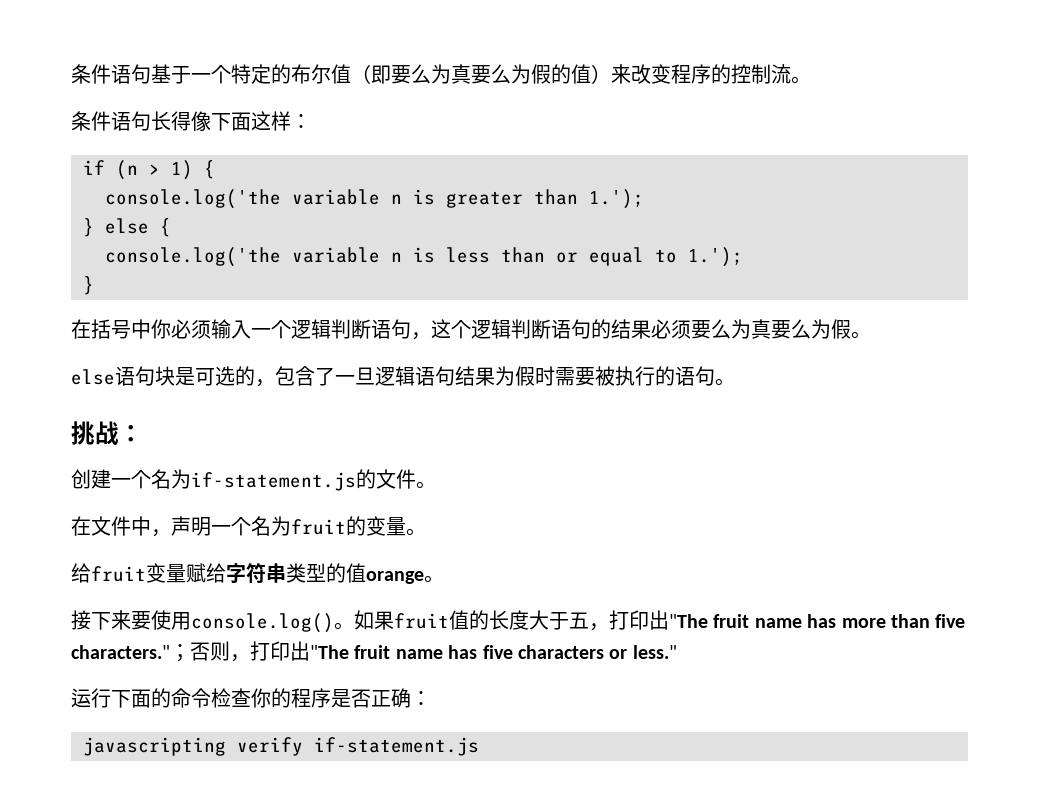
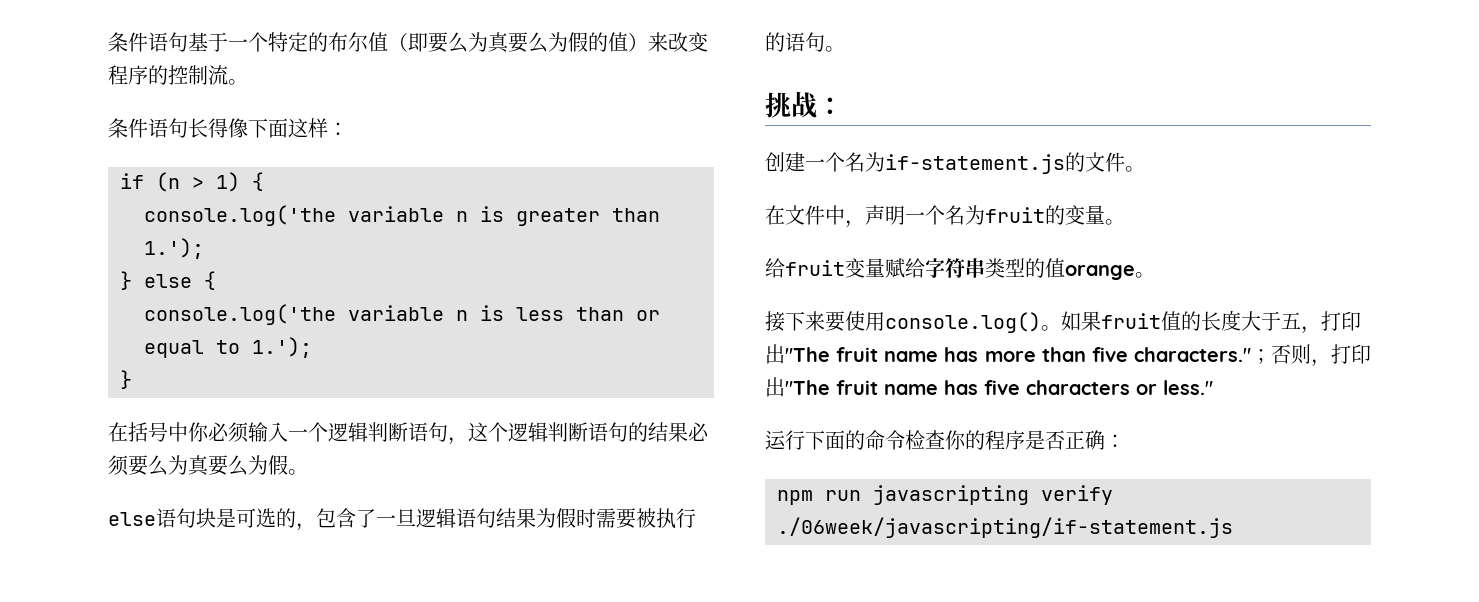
- javascripting verify if-statement.js
+ npm run javascripting verify ./06week/javascripting/if-statement.js

